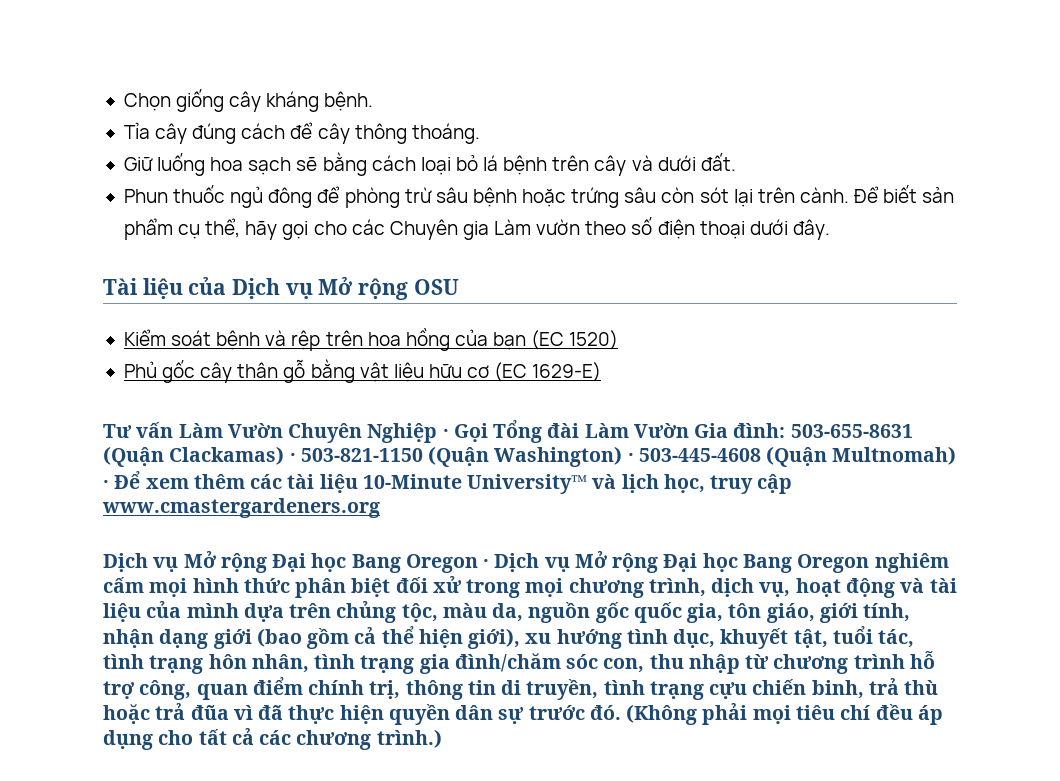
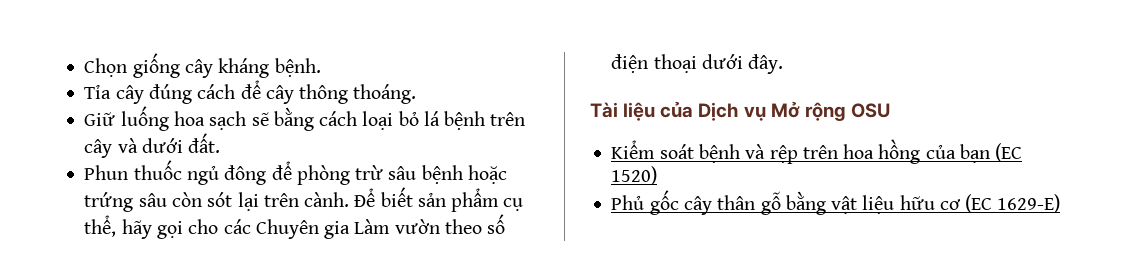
- Tư vấn Làm Vườn Chuyên Nghiệp · Gọi Tổng đài Làm Vườn Gia đình: 503-655-8631 (Quận Clackamas) · 503-821-1150 (Quận Washington) · 503-445-4608 (Quận Multnomah) · Để xem thêm các tài liệu 10-Minute University™ và lịch học, truy cập www.cmastergardeners.org
- Dịch vụ Mở rộng Đại học Bang Oregon · Dịch vụ Mở rộng Đại học Bang Oregon nghiêm cấm mọi hình thức phân biệt đối xử trong mọi chương trình, dịch vụ, hoạt động và tài liệu của mình dựa trên chủng tộc, màu da, nguồn gốc quốc gia, tôn giáo, giới tính, nhận dạng giới (bao gồm cả thể hiện giới), xu hướng tình dục, khuyết tật, tuổi tác, tình trạng hôn nhân, tình trạng gia đình/chăm sóc con, thu nhập từ chương trình hỗ trợ công, quan điểm chính trị, thông tin di truyền, tình trạng cựu chiến binh, trả thù hoặc trả đũa vì đã thực hiện quyền dân sự trước đó. (Không phải mọi tiêu chí đều áp dụng cho tất cả các chương trình.)

